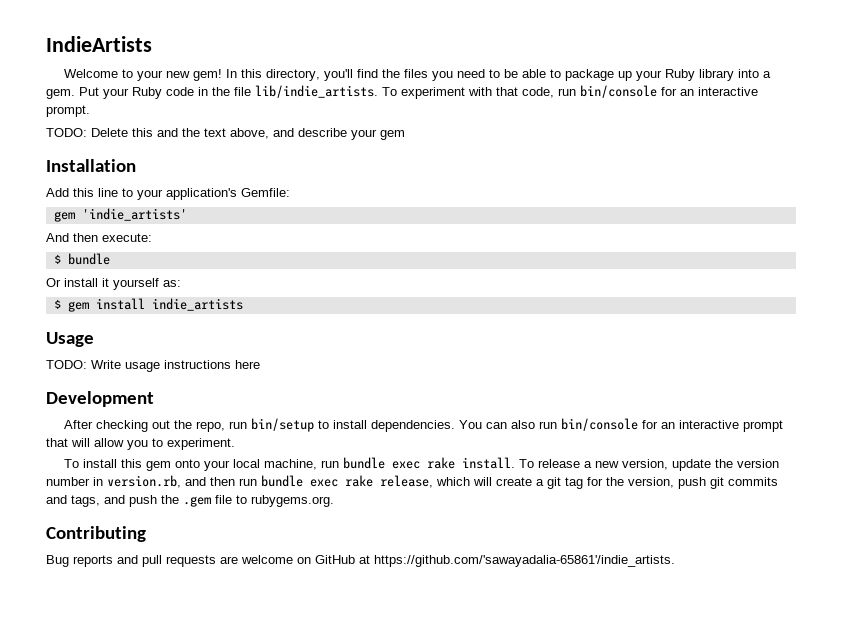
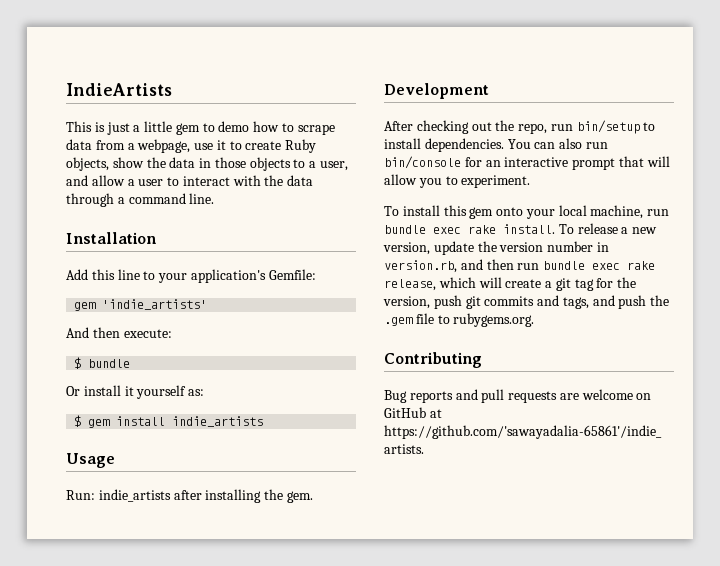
- Welcome to your new gem! In this directory, you'll find the files you need to be able to package up your Ruby library into a gem. Put your Ruby code in the file lib/indie_artists. To experiment with that code, run bin/console for an interactive prompt.
- TODO: Delete this and the text above, and describe your gem
+ This is just a little gem to demo how to scrape data from a webpage, use it to create Ruby objects, show the data in those objects to a user, and allow a user to interact with the data through a command line.
- TODO: Write usage instructions here
+ Run: indie_artists after installing the gem.

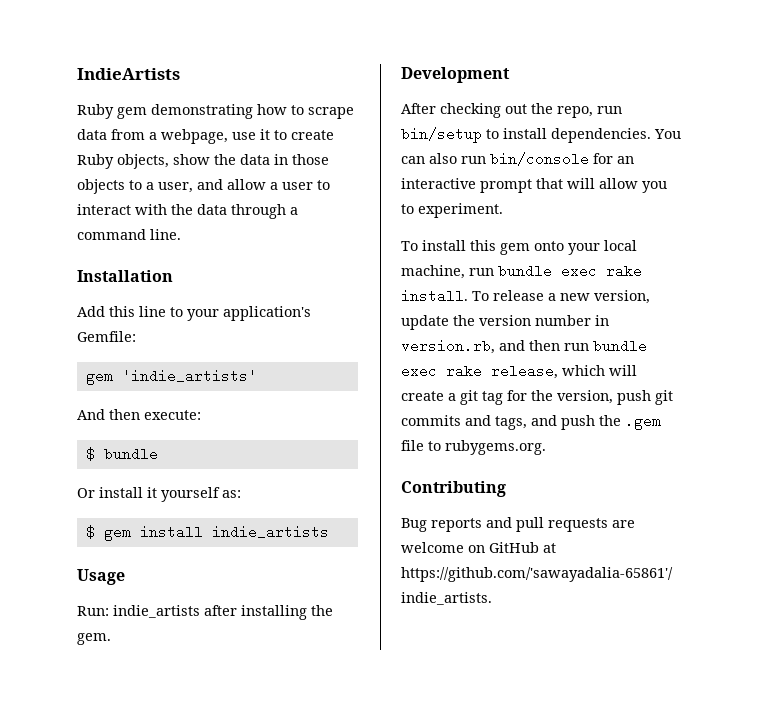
- This is just a little gem to demo how to scrape data from a webpage, use it to create Ruby objects, show the data in those objects to a user, and allow a user to interact with the data through a command line.
+ Ruby gem demonstrating how to scrape data from a webpage, use it to create Ruby objects, show the data in those objects to a user, and allow a user to interact with the data through a command line.

